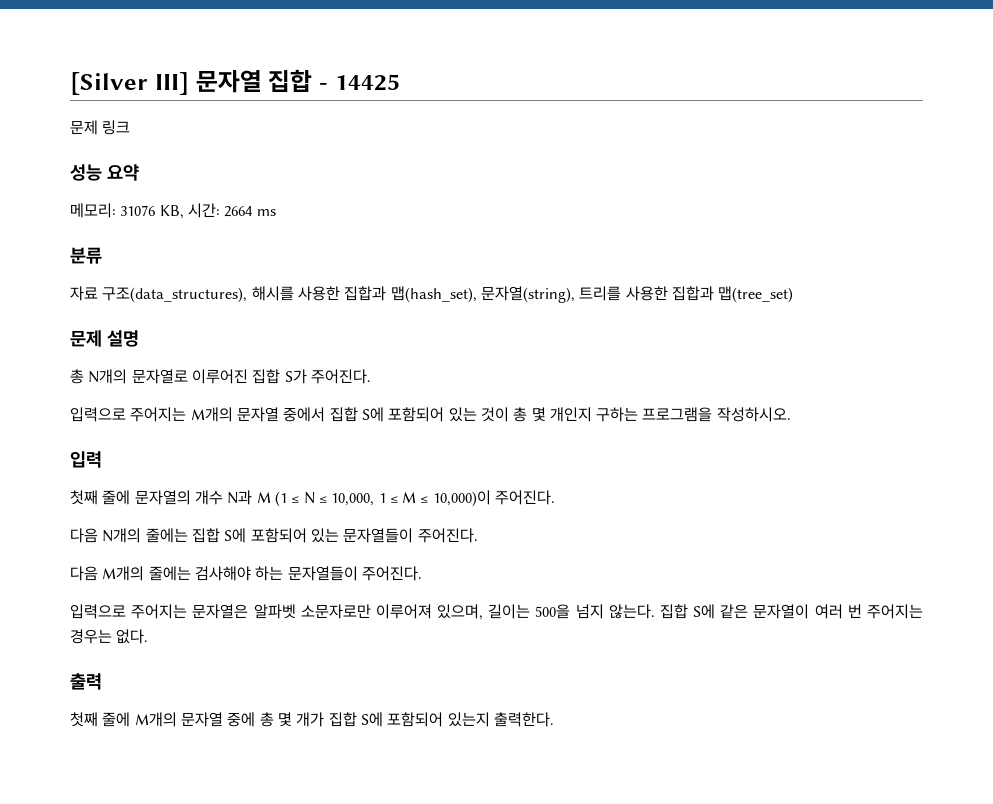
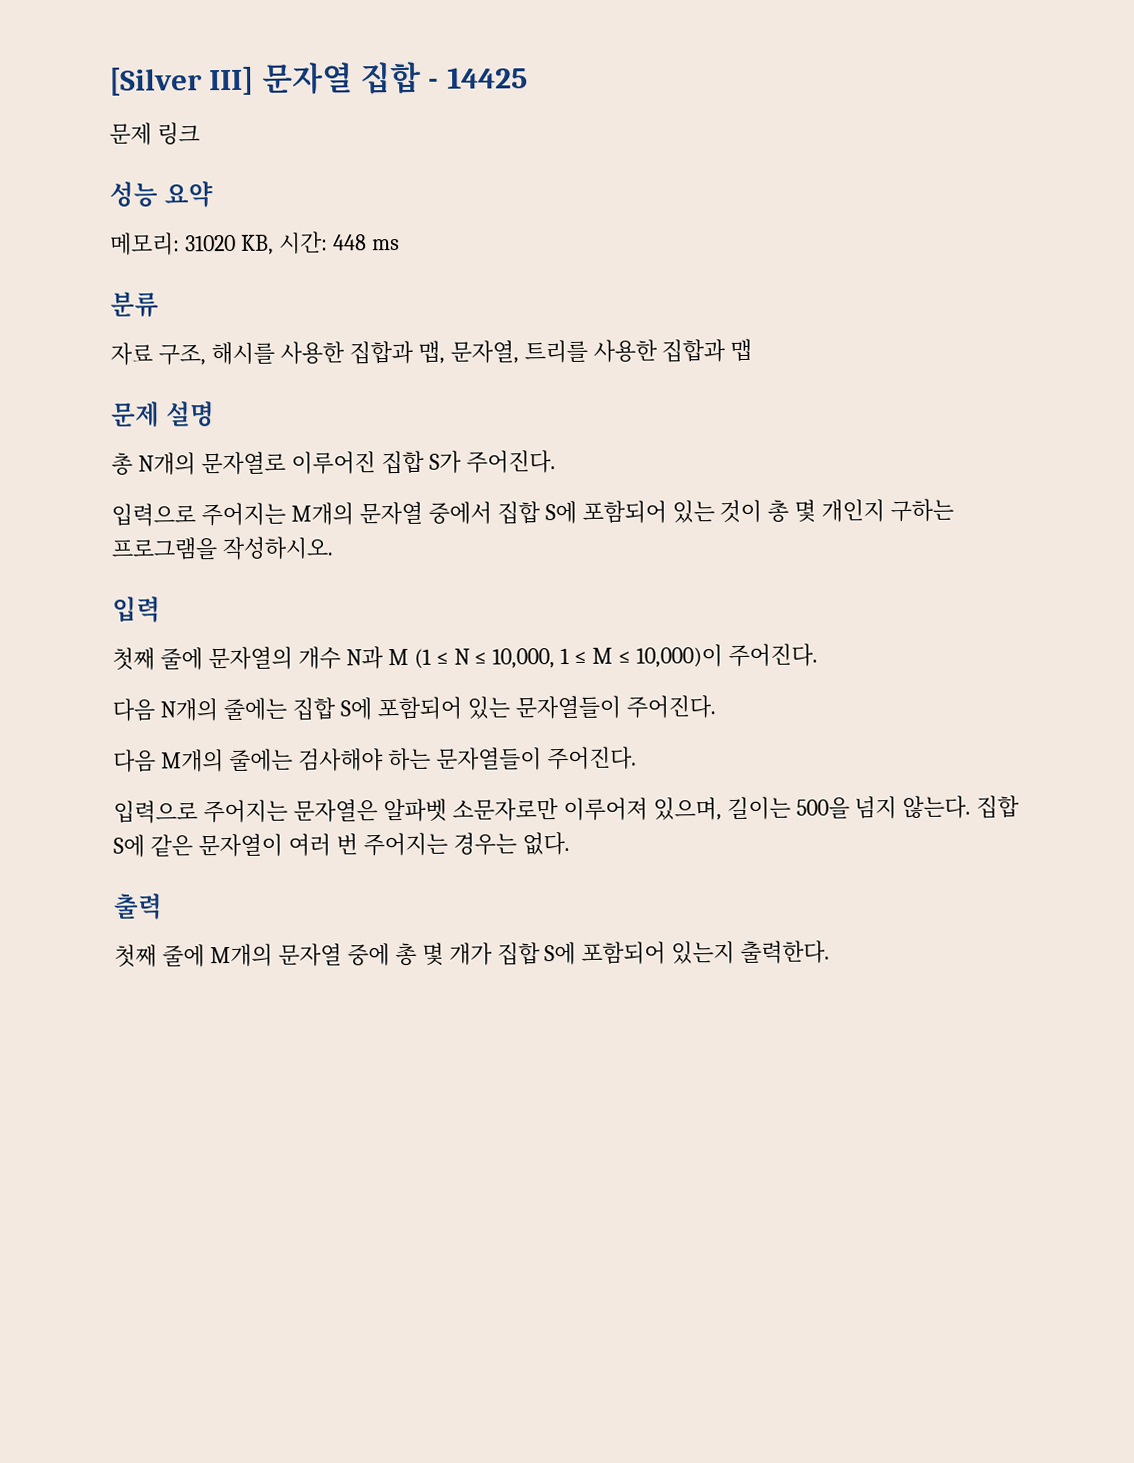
- 메모리: 31076 KB, 시간: 2664 ms
+ 메모리: 31020 KB, 시간: 448 ms
- 자료 구조(data_structures), 해시를 사용한 집합과 맵(hash_set), 문자열(string), 트리를 사용한 집합과 맵(tree_set)
+ 자료 구조, 해시를 사용한 집합과 맵, 문자열, 트리를 사용한 집합과 맵

